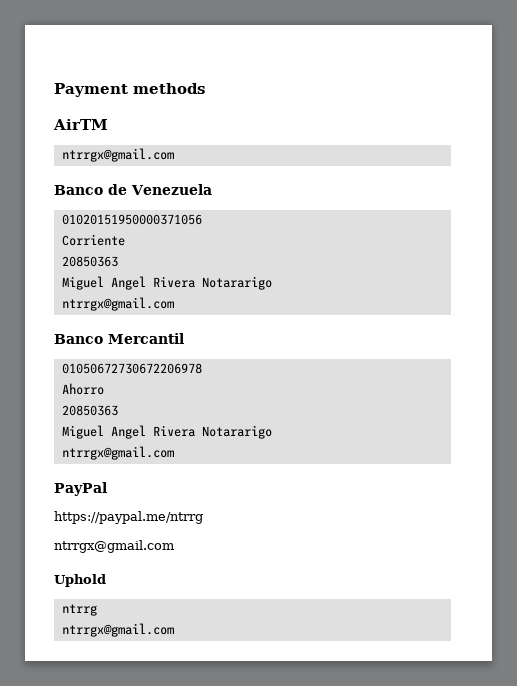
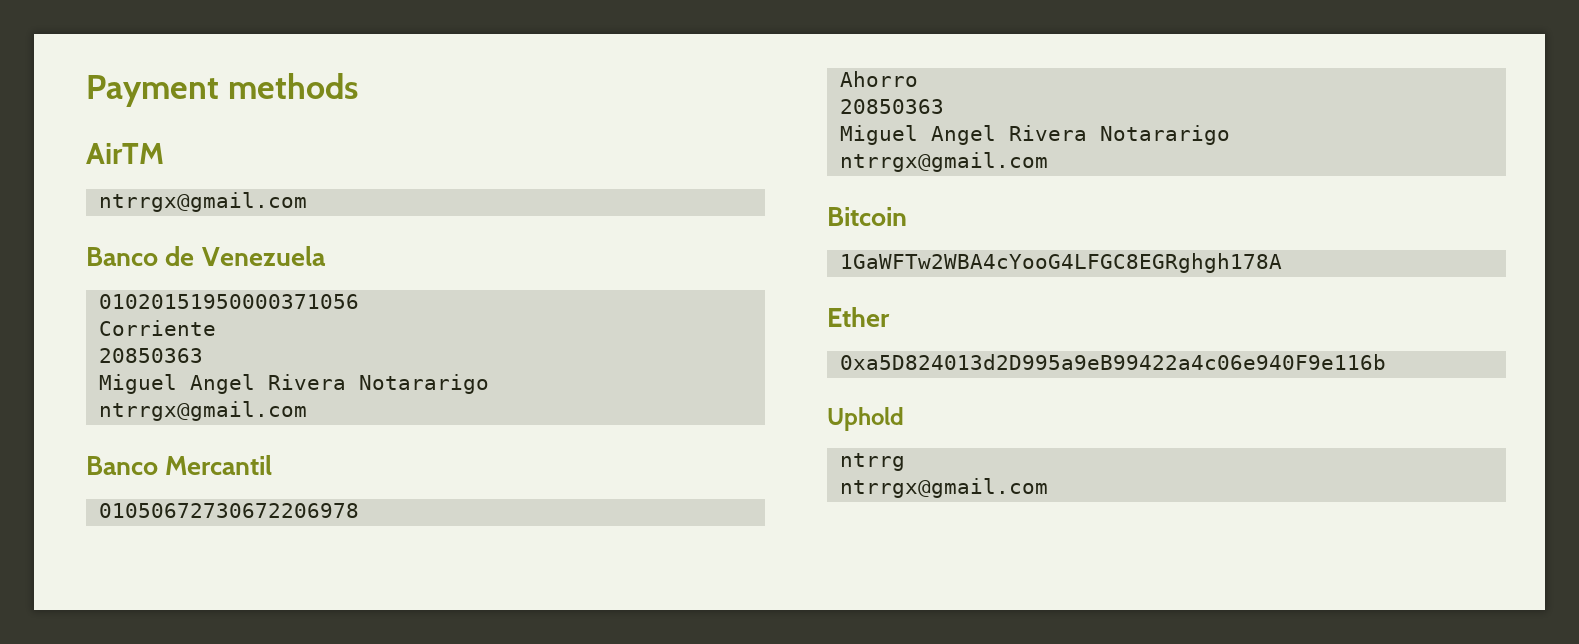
- PayPal
- https://paypal.me/ntrrg
- ntrrgx@gmail.com
+ Bitcoin
+ 1GaWFTw2WBA4cYooG4LFGC8EGRghgh178A
+ Ether
+ 0xa5D824013d2D995a9eB99422a4c06e940F9e116b

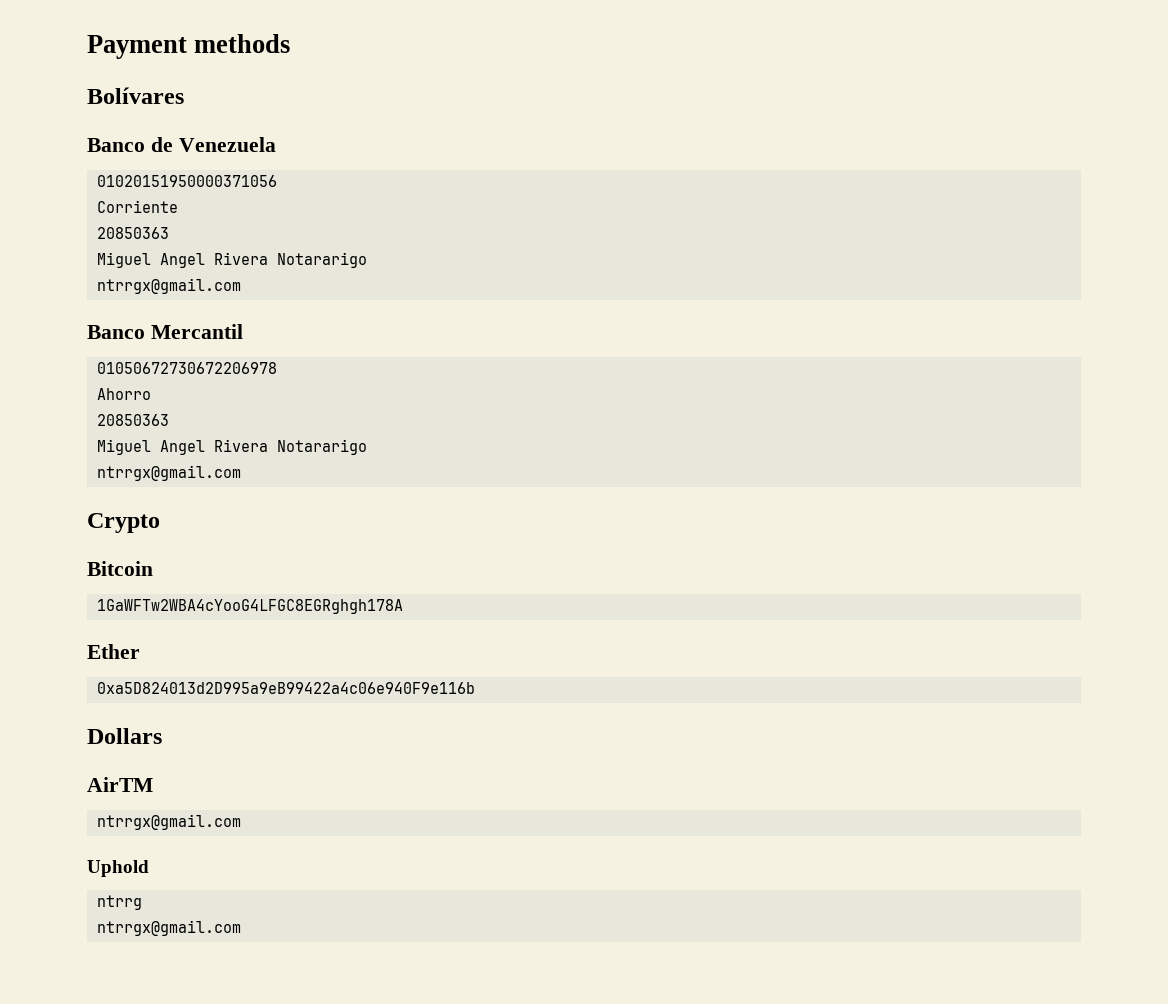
- AirTM
- ntrrgx@gmail.com
+ Bolívares
+ Crypto
+ Dollars
+ AirTM
+ ntrrgx@gmail.com

